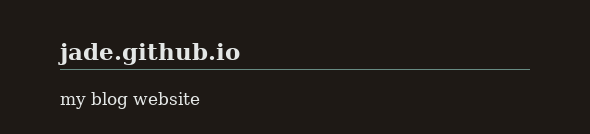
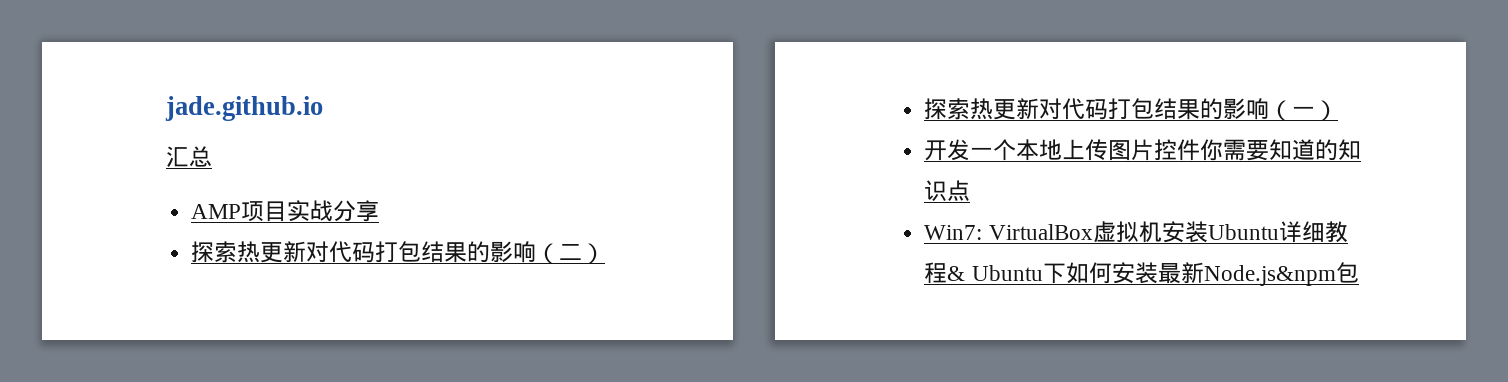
- my blog website
+ 汇总
+ AMP项目实战分享
+ 探索热更新对代码打包结果的影响（二）
+ 探索热更新对代码打包结果的影响（一）
+ 开发一个本地上传图片控件你需要知道的知识点
+ Win7: VirtualBox虚拟机安装Ubuntu详细教程& Ubuntu下如何安装最新Node.js&npm包

